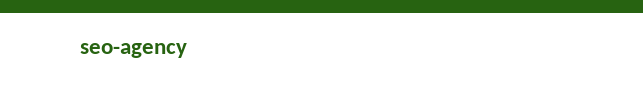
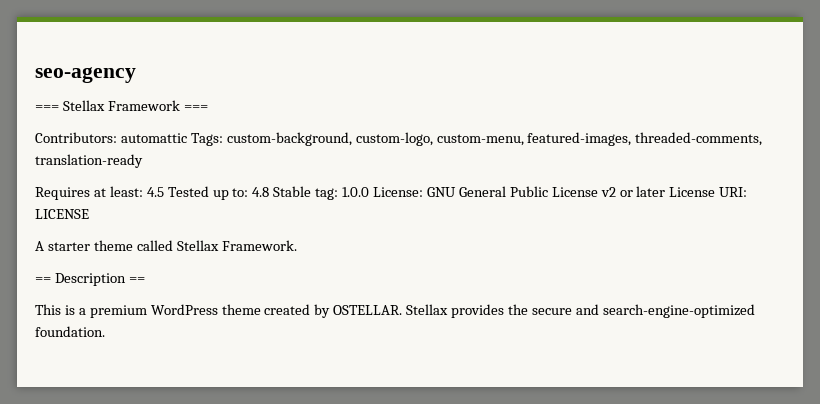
+ === Stellax Framework ===
+ Contributors: automattic Tags: custom-background, custom-logo, custom-menu, featured-images, threaded-comments, translation-ready
+ Requires at least: 4.5 Tested up to: 4.8 Stable tag: 1.0.0 License: GNU General Public License v2 or later License URI: LICENSE
+ A starter theme called Stellax Framework.
+ == Description ==
+ This is a premium WordPress theme created by OSTELLAR. Stellax provides the secure and search-engine-optimized foundation.

